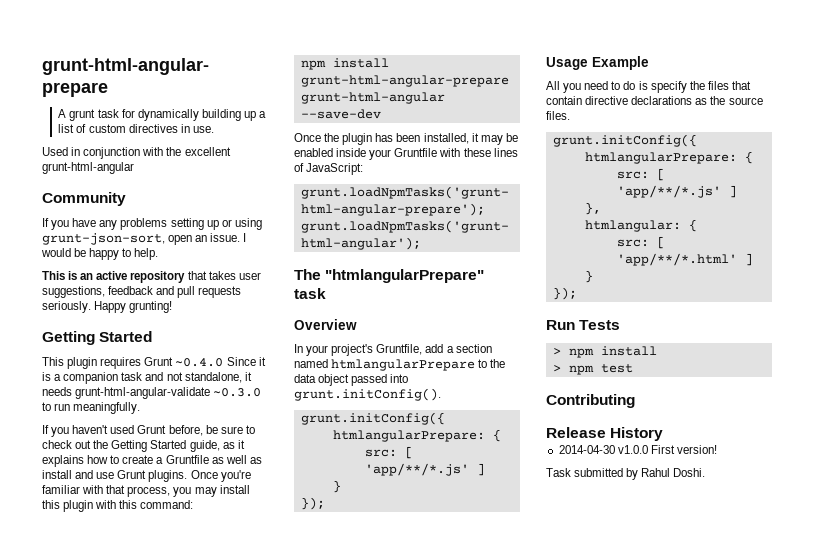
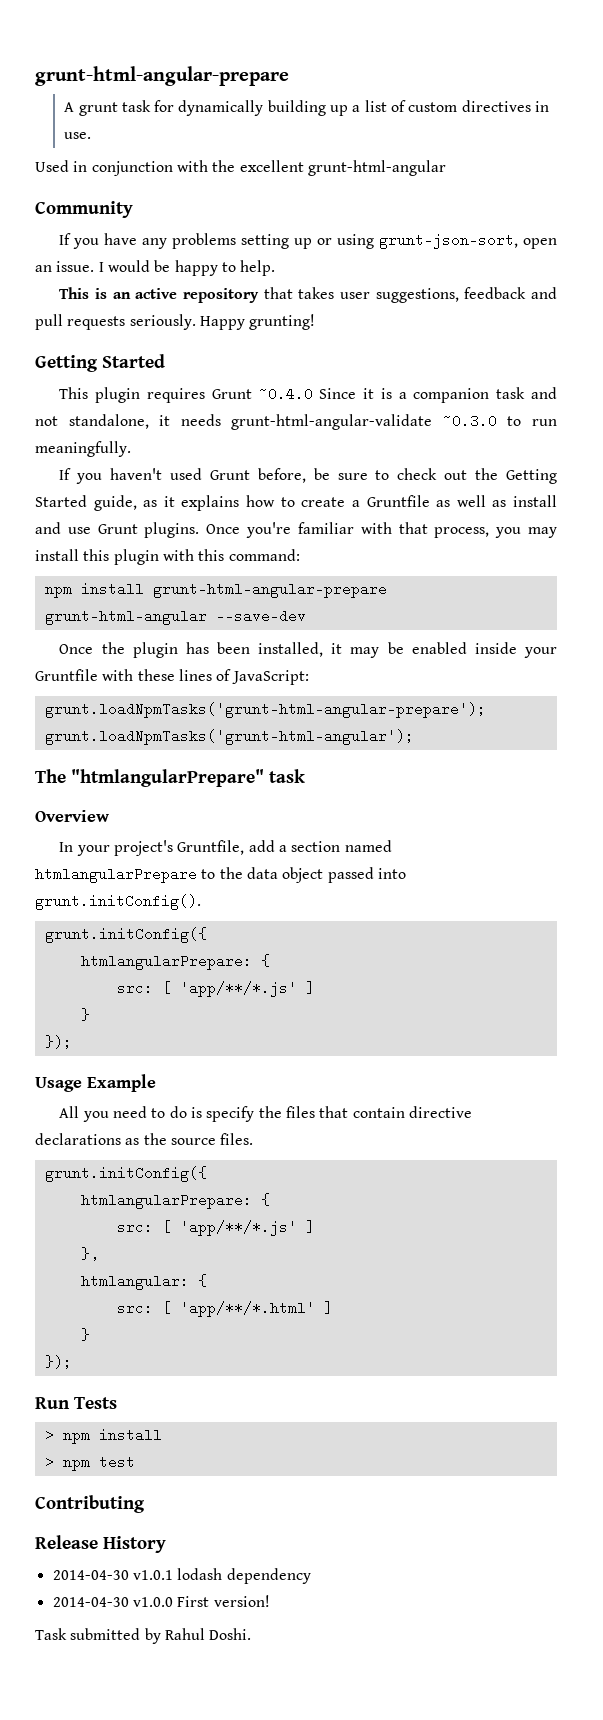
+ 2014-04-30 v1.0.1 lodash dependency

